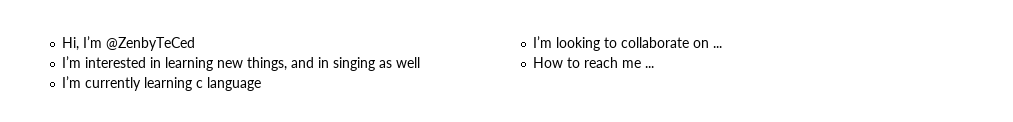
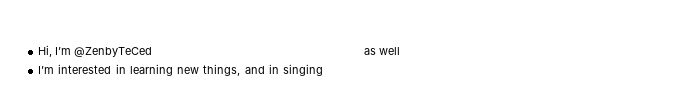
- I’m currently learning c language
- I’m looking to collaborate on ...
- How to reach me ...

